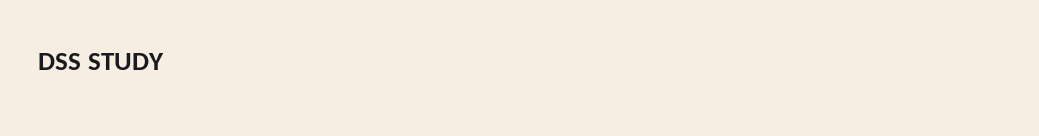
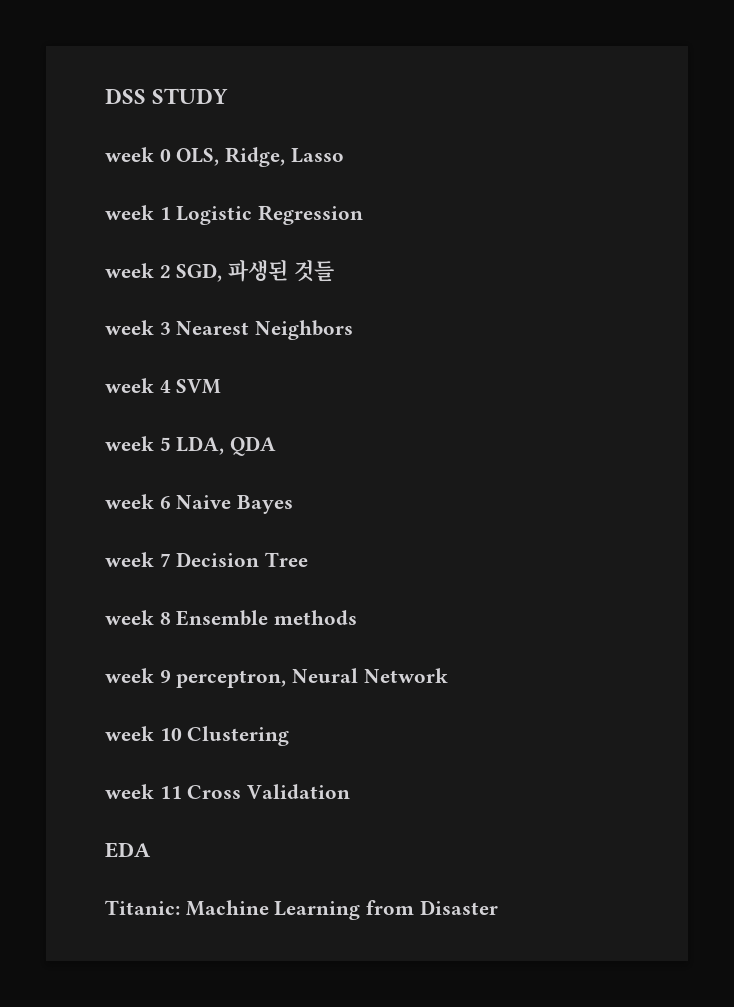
+ week 0 OLS, Ridge, Lasso
+ week 1 Logistic Regression
+ week 2 SGD, 파생된 것들
+ week 3 Nearest Neighbors
+ week 4 SVM
+ week 5 LDA, QDA
+ week 6 Naive Bayes
+ week 7 Decision Tree
+ week 8 Ensemble methods
+ week 9 perceptron, Neural Network
+ week 10 Clustering
+ week 11 Cross Validation
+ EDA
+ Titanic: Machine Learning from Disaster

